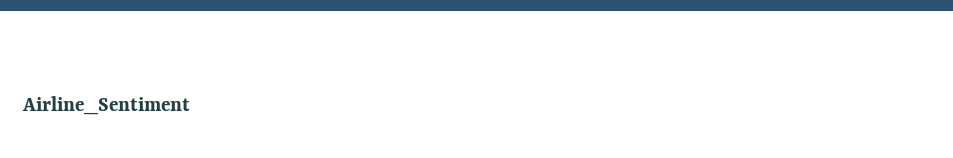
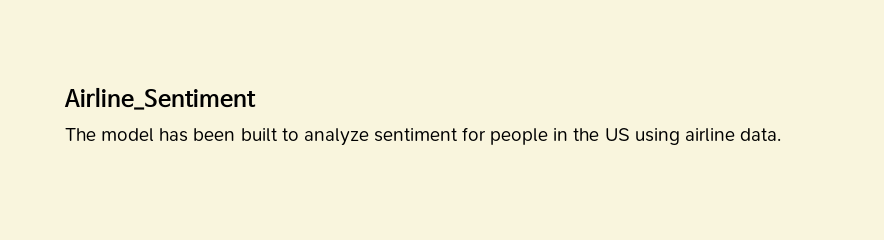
+ The model has been built to analyze sentiment for people in the US using airline data.

